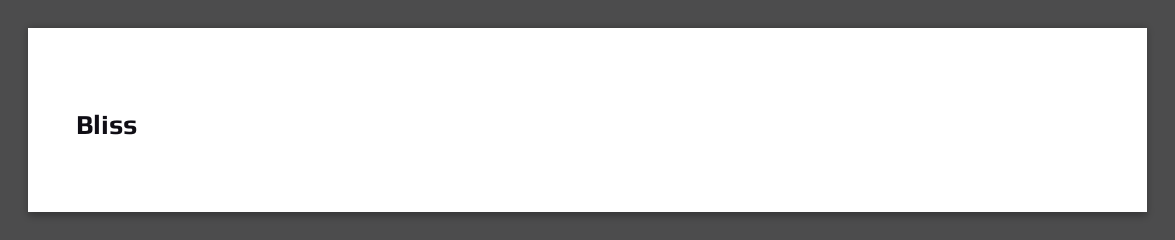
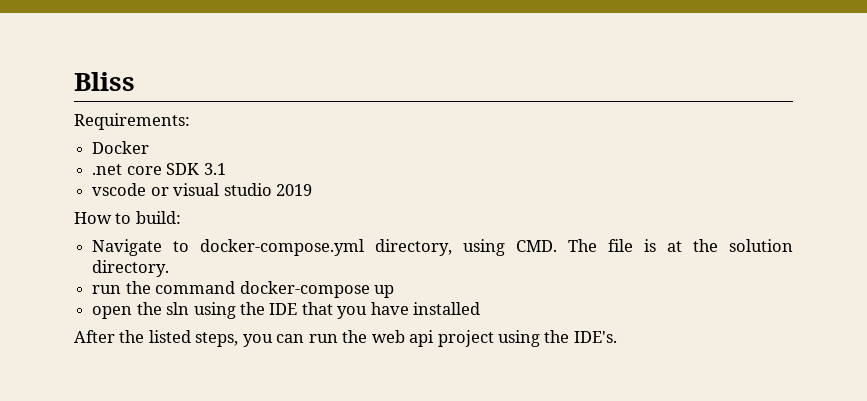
+ Requirements:
+ Docker
+ .net core SDK 3.1
+ vscode or visual studio 2019
+ How to build:
+ Navigate to docker-compose.yml directory, using CMD. The file is at the solution directory.
+ run the command docker-compose up
+ open the sln using the IDE that you have installed
+ After the listed steps, you can run the web api project using the IDE's.

